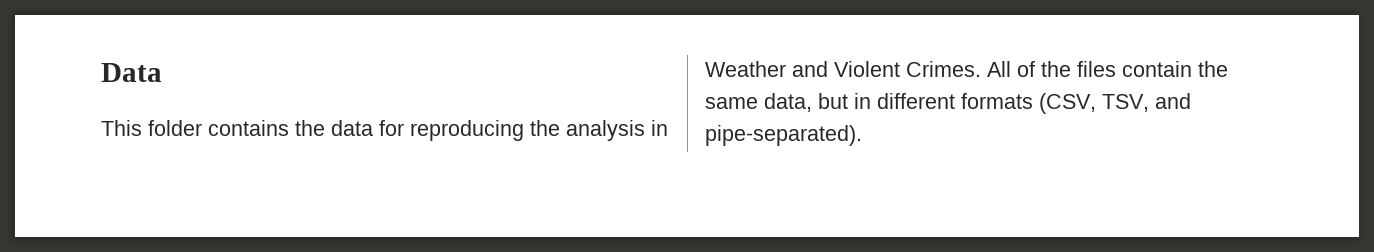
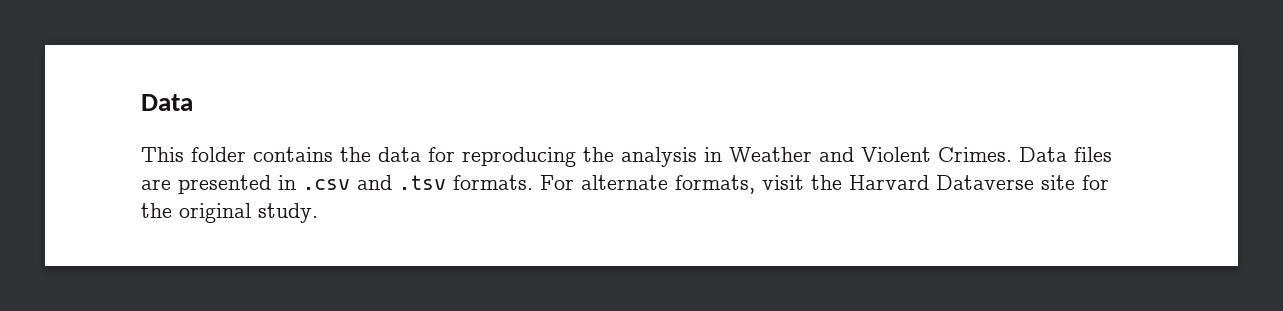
- All of the files contain the same data, but in different formats (CSV, TSV, and pipe-separated).
+ Data files are presented in .csv and .tsv formats. For alternate formats, visit the Harvard Dataverse site for the original study.

